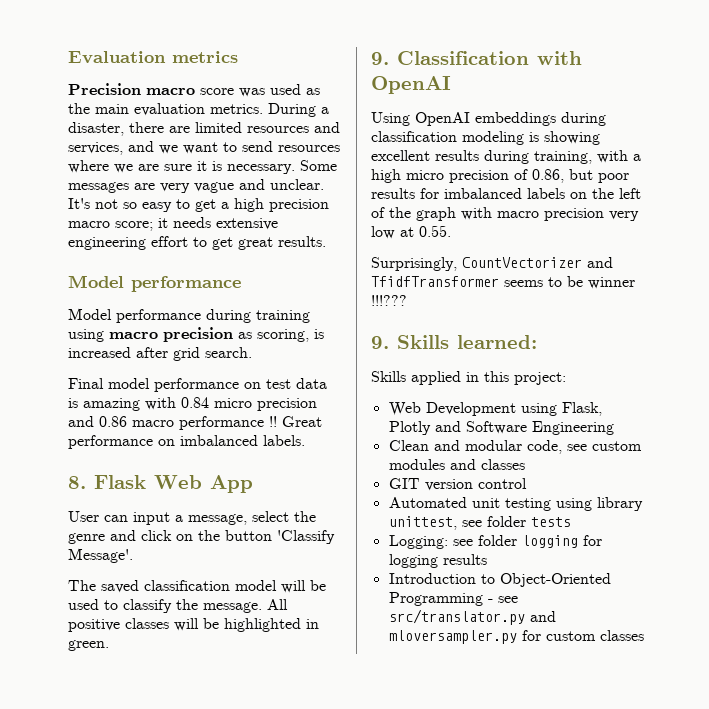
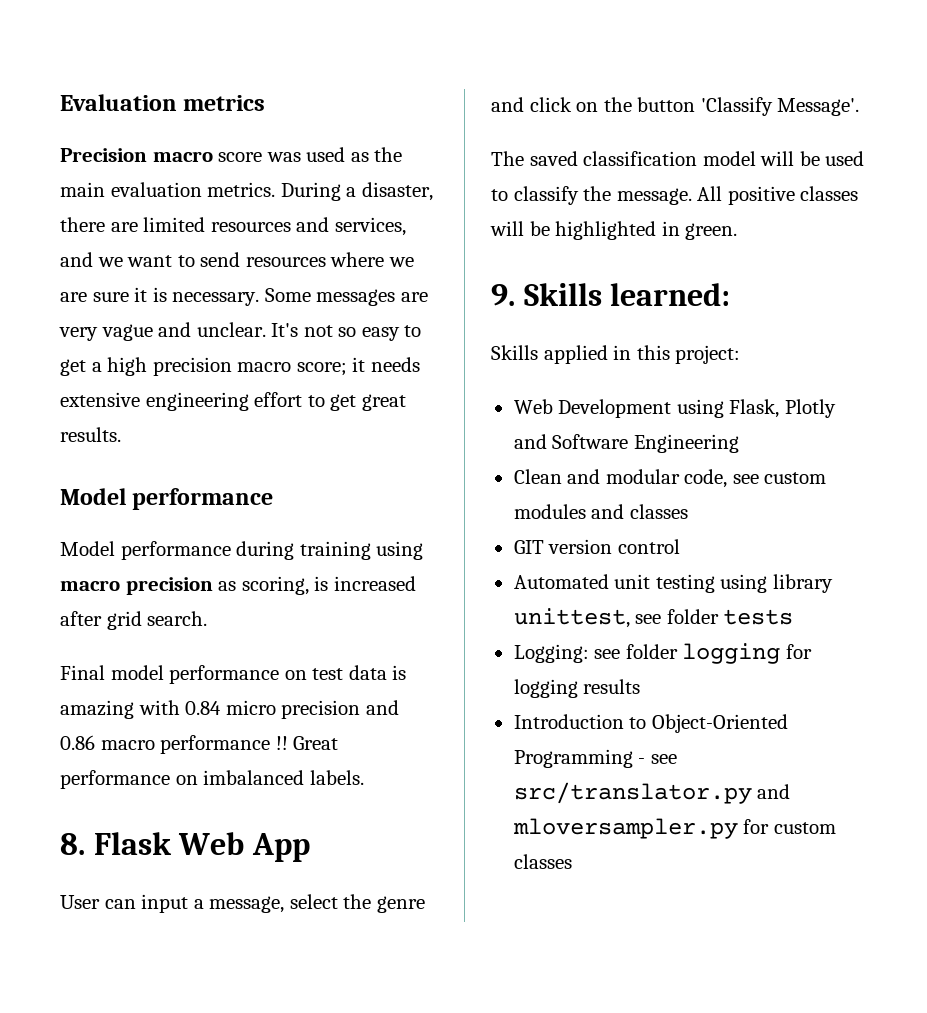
- 9. Classification with OpenAI
- Using OpenAI embeddings during classification modeling is showing excellent results during training, with a high micro precision of 0.86, but poor results for imbalanced labels on the left of the graph with macro precision very low at 0.55.
- Surprisingly, CountVectorizer and TfidfTransformer seems to be winner !!!???

